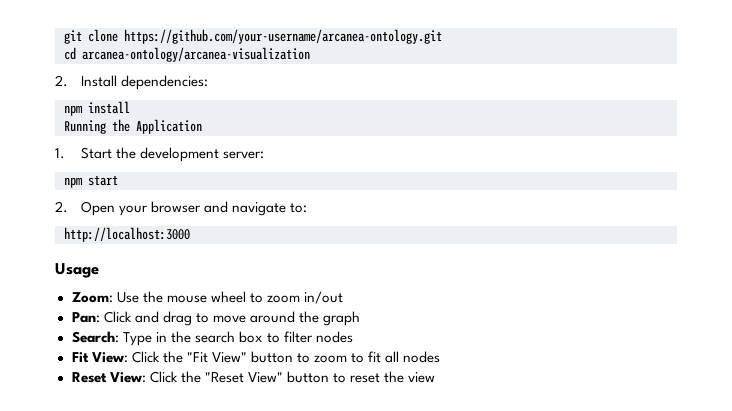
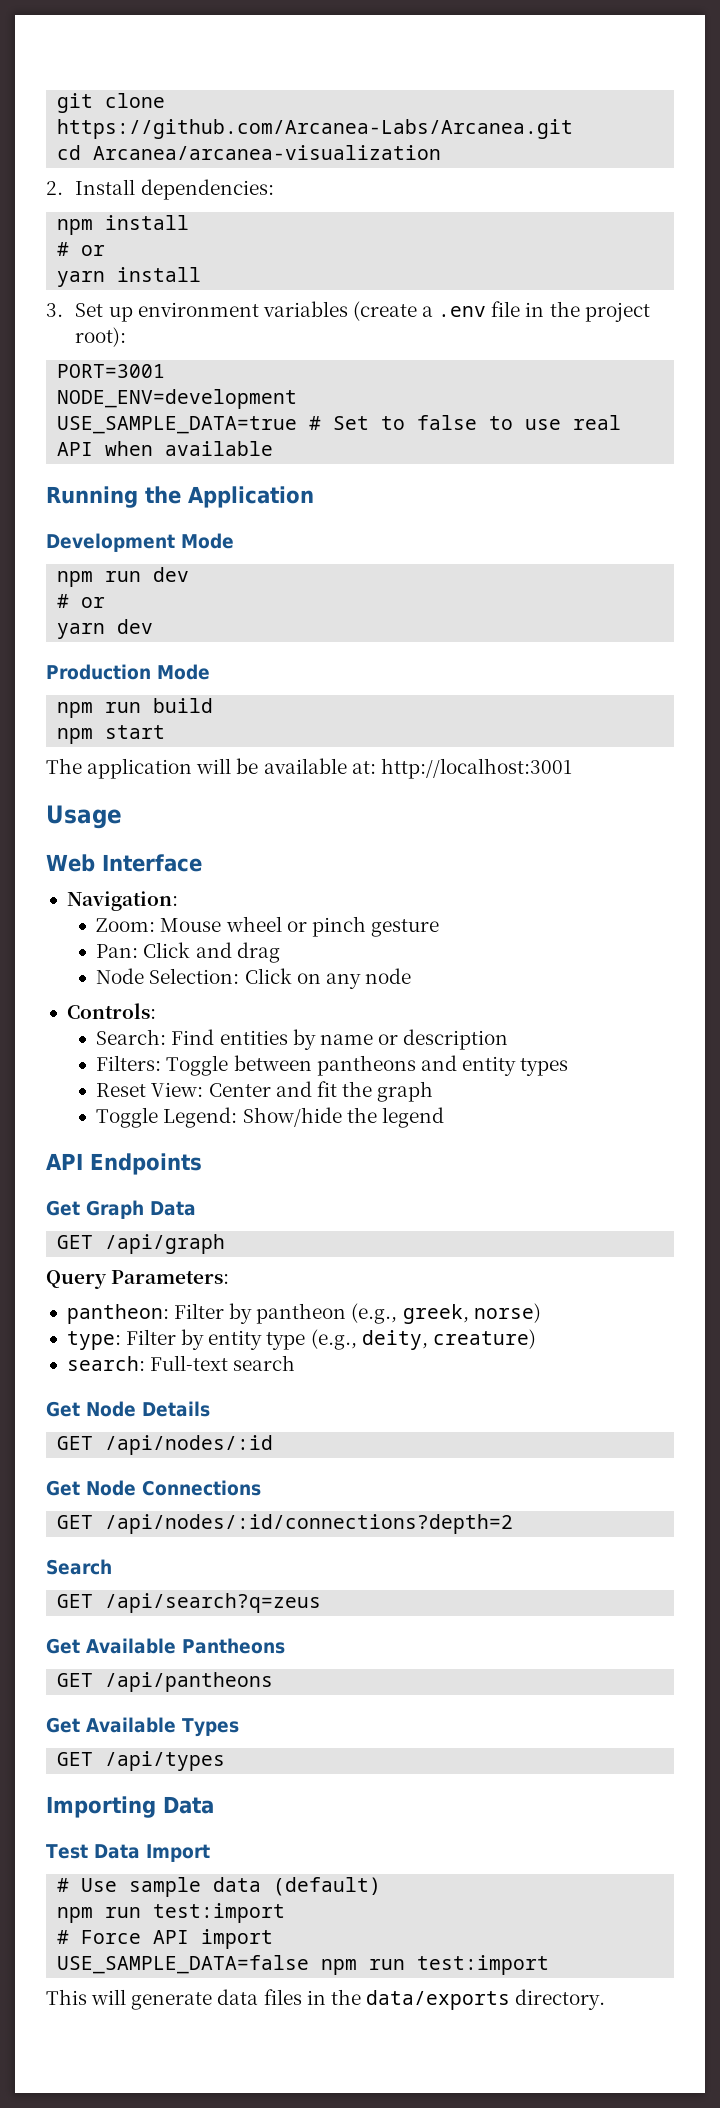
- git clone https://github.com/your-username/arcanea-ontology.git
+ git clone https://github.com/Arcanea-Labs/Arcanea.git
- cd arcanea-ontology/arcanea-visualization
+ cd Arcanea/arcanea-visualization
  npm install
+ # or
+ yarn install
+ 3. Set up environment variables (create a .env file in the project root):
+ PORT=3001
+ NODE_ENV=development
+ USE_SAMPLE_DATA=true # Set to false to use real API when available
  Running the Application
- 1. Start the development server:
+ Development Mode
+ npm run dev
+ # or
+ yarn dev
+ Production Mode
+ npm run build
  npm start
- 2. Open your browser and navigate to:
- http://localhost:3000
+ The application will be available at: http://localhost:3001
  Usage
- Zoom: Use the mouse wheel to zoom in/out
- Pan: Click and drag to move around the graph
- Search: Type in the search box to filter nodes
- Fit View: Click the "Fit View" button to zoom to fit all nodes
- Reset View: Click the "Reset View" button to reset the view
+ Web Interface
+ Navigation:
+ Zoom: Mouse wheel or pinch gesture
+ Pan: Click and drag
+ Node Selection: Click on any node
+ Controls:
+ Search: Find entities by name or description
+ Filters: Toggle between pantheons and entity types
+ Reset View: Center and fit the graph
+ Toggle Legend: Show/hide the legend
+ API Endpoints
+ Get Graph Data
+ GET /api/graph
+ Query Parameters:
+ pantheon: Filter by pantheon (e.g., greek, norse)
+ type: Filter by entity type (e.g., deity, creature)
+ search: Full-text search
+ Get Node Details
+ GET /api/nodes/:id
+ Get Node Connections
+ GET /api/nodes/:id/connections?depth=2
+ Search
+ GET /api/search?q=zeus
+ Get Available Pantheons
+ GET /api/pantheons
+ Get Available Types
+ GET /api/types
+ Importing Data
+ Test Data Import
+ # Use sample data (default)
+ npm run test:import
+ # Force API import
+ USE_SAMPLE_DATA=false npm run test:import
+ This will generate data files in the data/exports directory.

